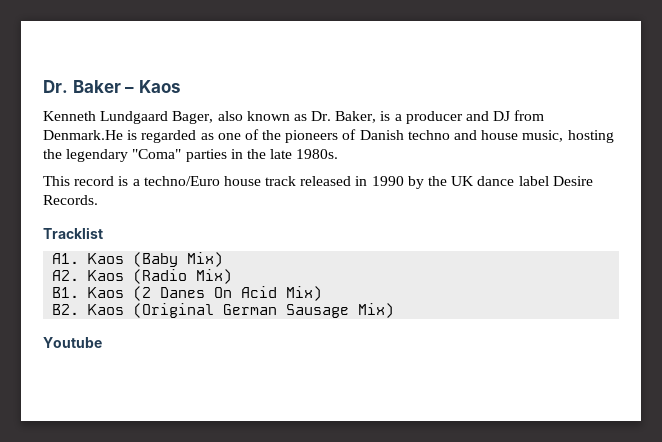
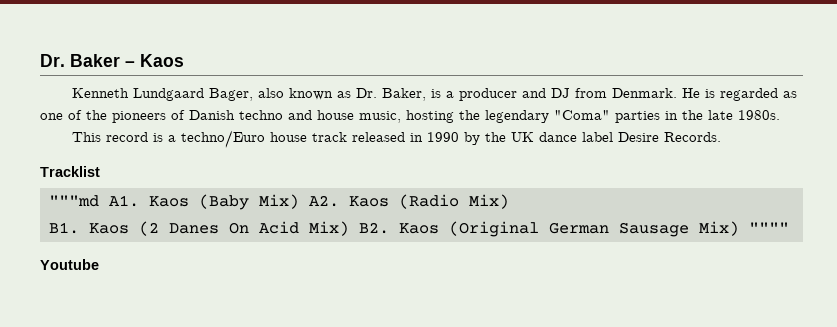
- Kenneth Lundgaard Bager, also known as Dr. Baker, is a producer and DJ from Denmark.He is regarded as one of the pioneers of Danish techno and house music, hosting the legendary "Coma" parties in the late 1980s.
+ Kenneth Lundgaard Bager, also known as Dr. Baker, is a producer and DJ from Denmark. He is regarded as one of the pioneers of Danish techno and house music, hosting the legendary "Coma" parties in the late 1980s.
- A1. Kaos (Baby Mix)
- A2. Kaos (Radio Mix)
+ """md A1. Kaos (Baby Mix) A2. Kaos (Radio Mix)
- B1. Kaos (2 Danes On Acid Mix)
- B2. Kaos (Original German Sausage Mix)
+ B1. Kaos (2 Danes On Acid Mix) B2. Kaos (Original German Sausage Mix) """"

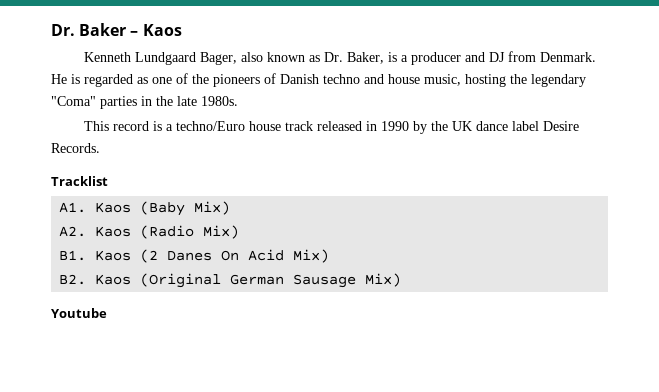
- """md A1. Kaos (Baby Mix) A2. Kaos (Radio Mix)
+ A1. Kaos (Baby Mix)
+ A2. Kaos (Radio Mix)
- B1. Kaos (2 Danes On Acid Mix) B2. Kaos (Original German Sausage Mix) """"
+ B1. Kaos (2 Danes On Acid Mix)
+ B2. Kaos (Original German Sausage Mix)

